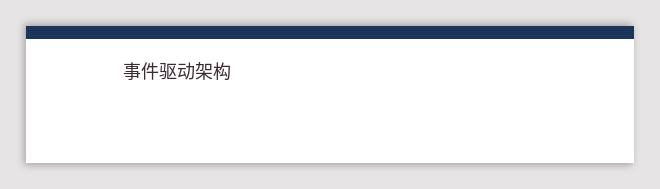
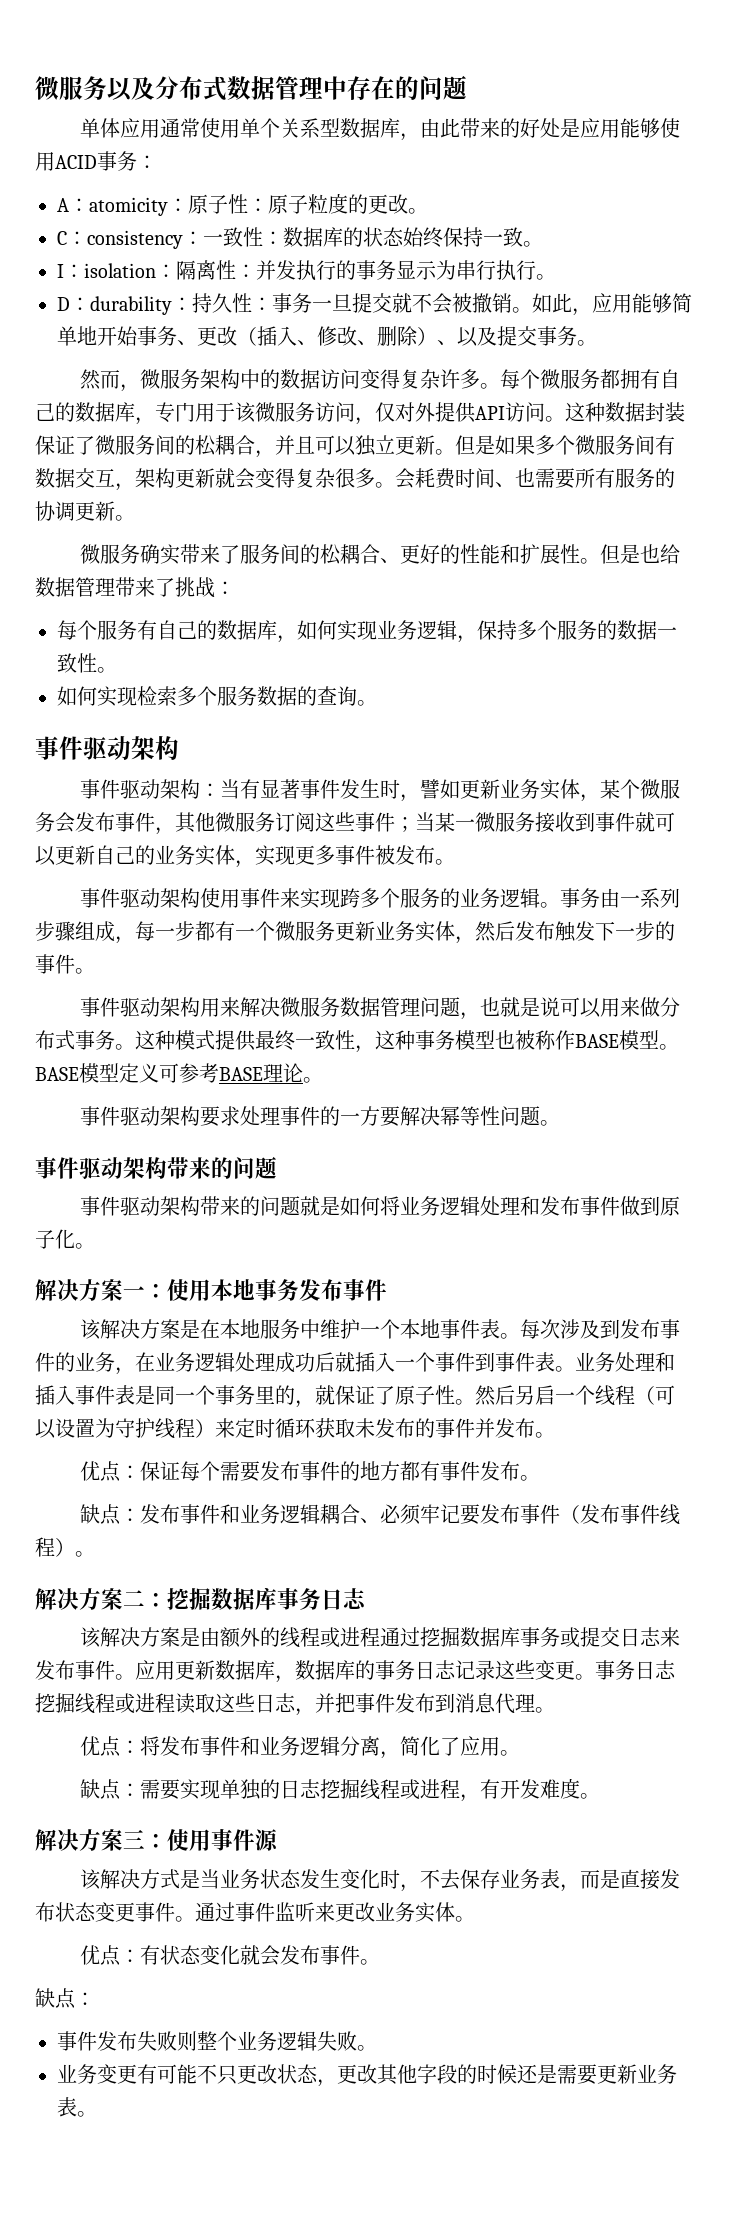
+ 微服务以及分布式数据管理中存在的问题
+ 单体应用通常使用单个关系型数据库，由此带来的好处是应用能够使用ACID事务：
+ A：atomicity：原子性：原子粒度的更改。
+ C：consistency：一致性：数据库的状态始终保持一致。
+ I：isolation：隔离性：并发执行的事务显示为串行执行。
+ D：durability：持久性：事务一旦提交就不会被撤销。如此，应用能够简单地开始事务、更改（插入、修改、删除）、以及提交事务。
+ 然而，微服务架构中的数据访问变得复杂许多。每个微服务都拥有自己的数据库，专门用于该微服务访问，仅对外提供API访问。这种数据封装保证了微服务间的松耦合，并且可以独立更新。但是如果多个微服务间有数据交互，架构更新就会变得复杂很多。会耗费时间、也需要所有服务的协调更新。
+ 微服务确实带来了服务间的松耦合、更好的性能和扩展性。但是也给数据管理带来了挑战：
+ 每个服务有自己的数据库，如何实现业务逻辑，保持多个服务的数据一致性。
+ 如何实现检索多个服务数据的查询。
  事件驱动架构
+ 事件驱动架构：当有显著事件发生时，譬如更新业务实体，某个微服务会发布事件，其他微服务订阅这些事件；当某一微服务接收到事件就可以更新自己的业务实体，实现更多事件被发布。
+ 事件驱动架构使用事件来实现跨多个服务的业务逻辑。事务由一系列步骤组成，每一步都有一个微服务更新业务实体，然后发布触发下一步的事件。
+ 事件驱动架构用来解决微服务数据管理问题，也就是说可以用来做分布式事务。这种模式提供最终一致性，这种事务模型也被称作BASE模型。BASE模型定义可参考BASE理论。
+ 事件驱动架构要求处理事件的一方要解决幂等性问题。
+ 事件驱动架构带来的问题
+ 事件驱动架构带来的问题就是如何将业务逻辑处理和发布事件做到原子化。
+ 解决方案一：使用本地事务发布事件
+ 该解决方案是在本地服务中维护一个本地事件表。每次涉及到发布事件的业务，在业务逻辑处理成功后就插入一个事件到事件表。业务处理和插入事件表是同一个事务里的，就保证了原子性。然后另启一个线程（可以设置为守护线程）来定时循环获取未发布的事件并发布。
+ 优点：保证每个需要发布事件的地方都有事件发布。
+ 缺点：发布事件和业务逻辑耦合、必须牢记要发布事件（发布事件线程）。
+ 解决方案二：挖掘数据库事务日志
+ 该解决方案是由额外的线程或进程通过挖掘数据库事务或提交日志来发布事件。应用更新数据库，数据库的事务日志记录这些变更。事务日志挖掘线程或进程读取这些日志，并把事件发布到消息代理。
+ 优点：将发布事件和业务逻辑分离，简化了应用。
+ 缺点：需要实现单独的日志挖掘线程或进程，有开发难度。
+ 解决方案三：使用事件源
+ 该解决方式是当业务状态发生变化时，不去保存业务表，而是直接发布状态变更事件。通过事件监听来更改业务实体。
+ 优点：有状态变化就会发布事件。
+ 缺点：
+ 事件发布失败则整个业务逻辑失败。
+ 业务变更有可能不只更改状态，更改其他字段的时候还是需要更新业务表。

